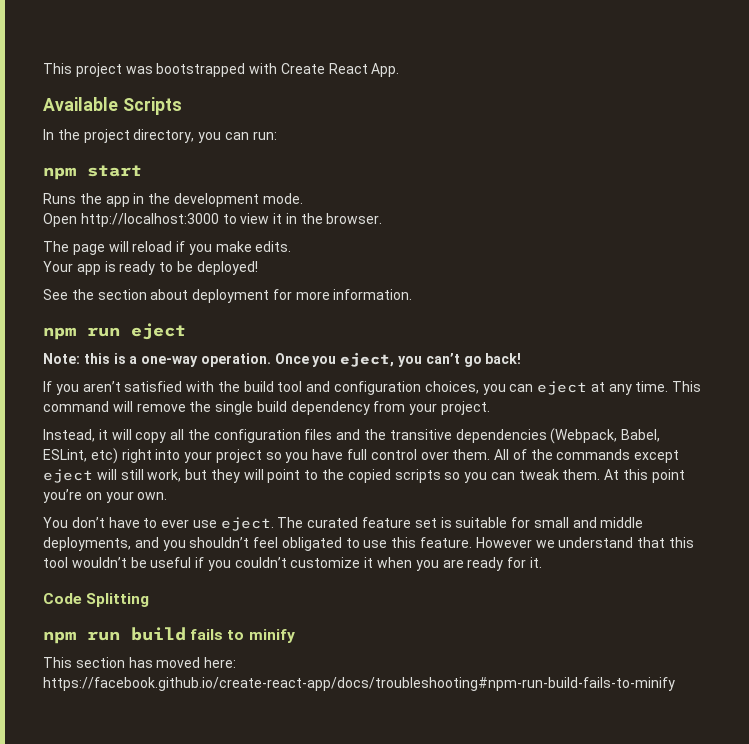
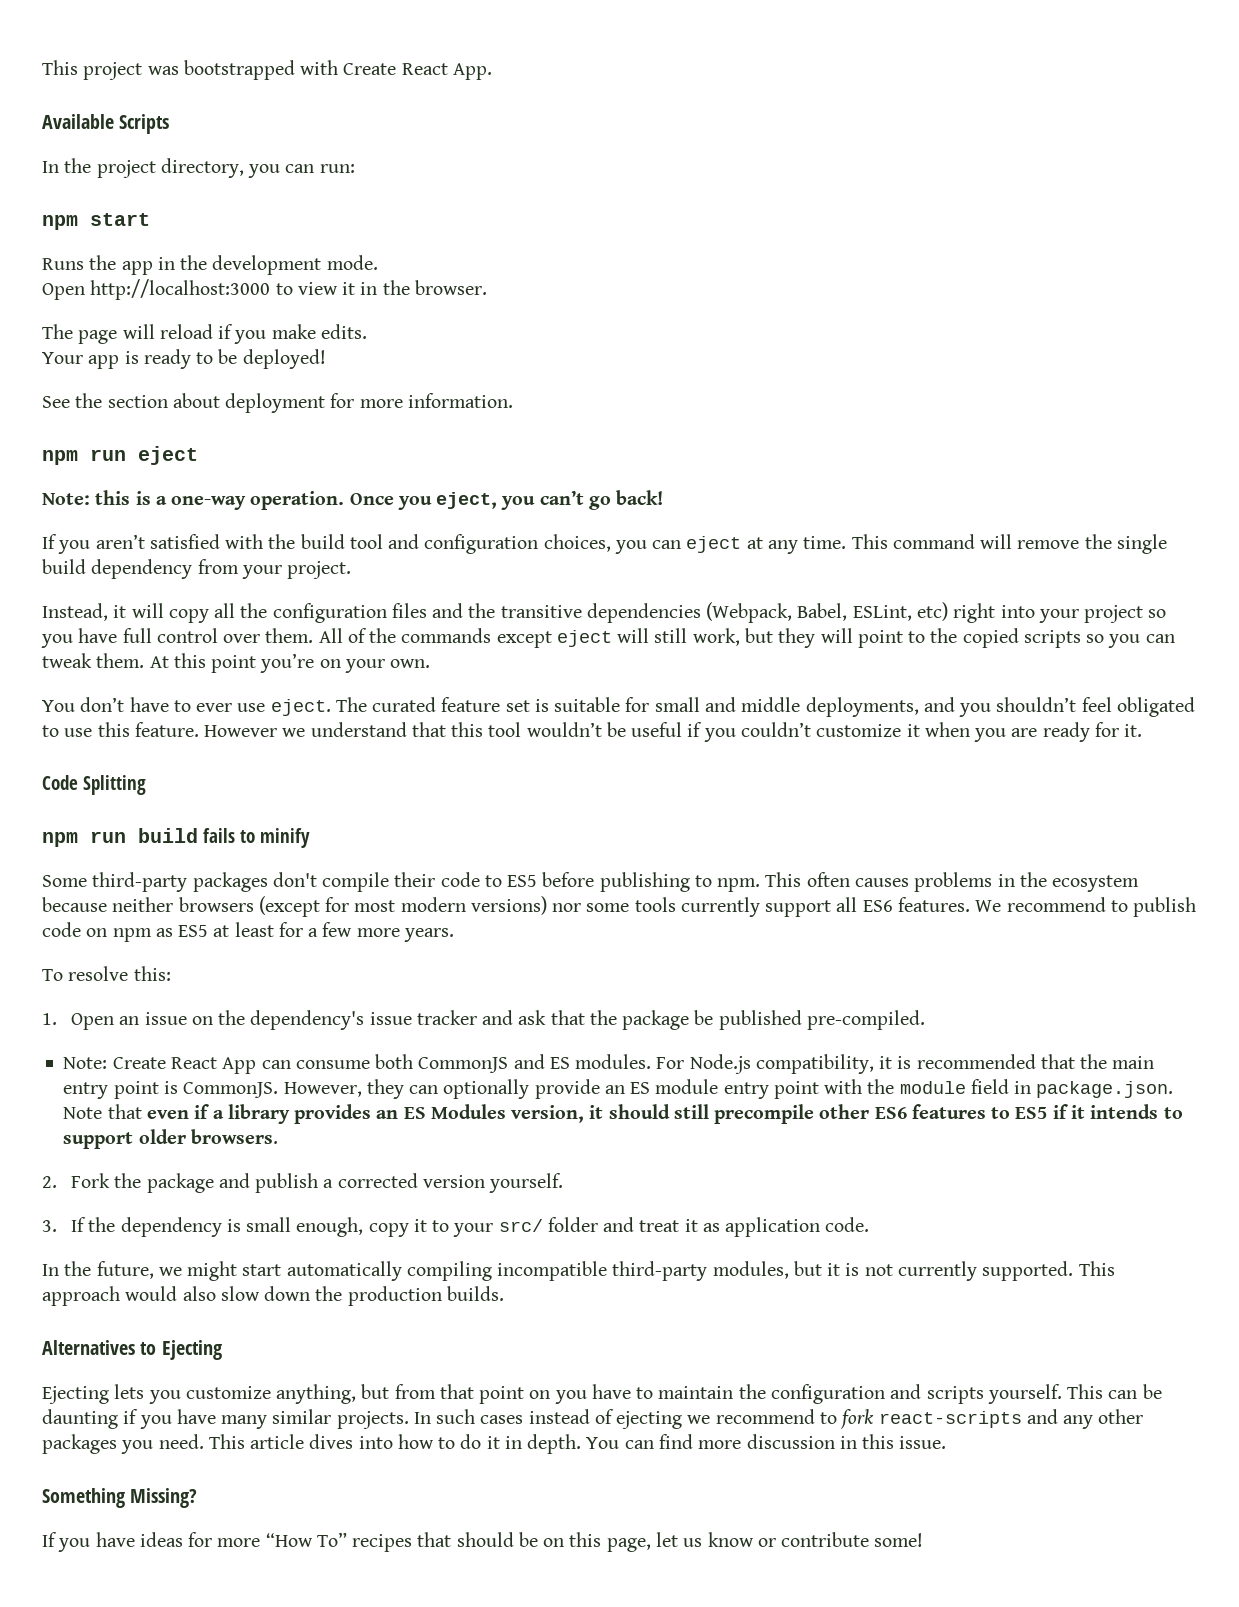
- This section has moved here: https://facebook.github.io/create-react-app/docs/troubleshooting#npm-run-build-fails-to-minify
+ Some third-party packages don't compile their code to ES5 before publishing to npm. This often causes problems in the ecosystem because neither browsers (except for most modern versions) nor some tools currently support all ES6 features. We recommend to publish code on npm as ES5 at least for a few more years.
+ To resolve this:
+ 1. Open an issue on the dependency's issue tracker and ask that the package be published pre-compiled.
+ Note: Create React App can consume both CommonJS and ES modules. For Node.js compatibility, it is recommended that the main entry point is CommonJS. However, they can optionally provide an ES module entry point with the module field in package.json. Note that even if a library provides an ES Modules version, it should still precompile other ES6 features to ES5 if it intends to support older browsers.
+ 2. Fork the package and publish a corrected version yourself.
+ 3. If the dependency is small enough, copy it to your src/ folder and treat it as application code.
+ In the future, we might start automatically compiling incompatible third-party modules, but it is not currently supported. This approach would also slow down the production builds.
+ Alternatives to Ejecting
+ Ejecting lets you customize anything, but from that point on you have to maintain the configuration and scripts yourself. This can be daunting if you have many similar projects. In such cases instead of ejecting we recommend to fork react-scripts and any other packages you need. This article dives into how to do it in depth. You can find more discussion in this issue.
+ Something Missing?
+ If you have ideas for more “How To” recipes that should be on this page, let us know or contribute some!

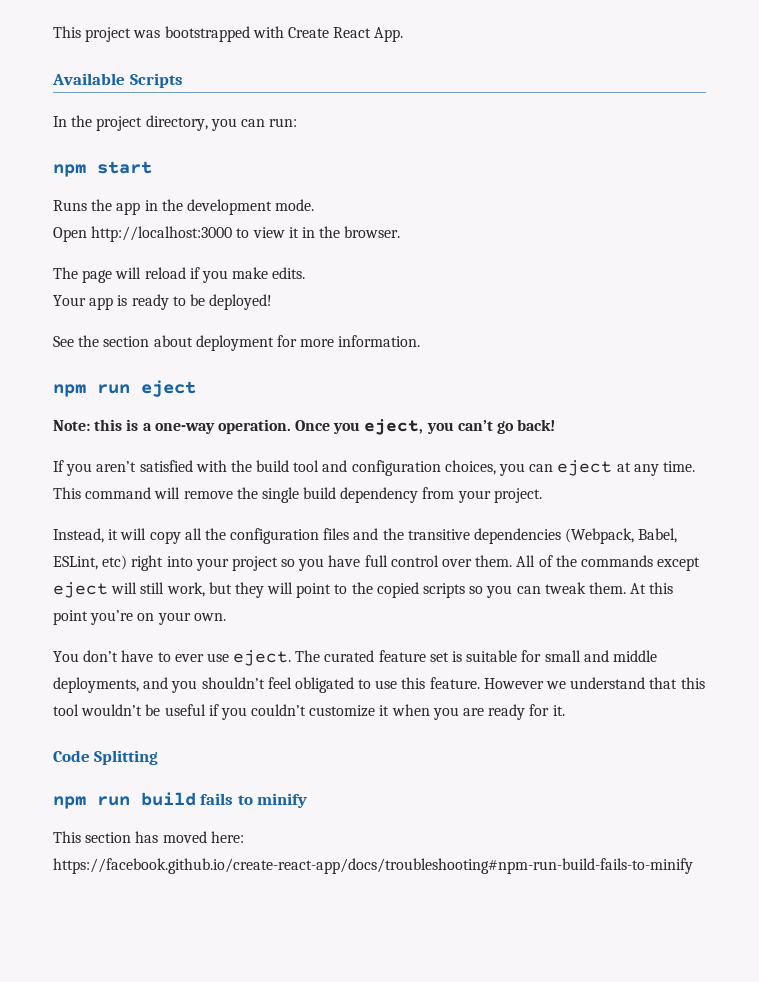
- Some third-party packages don't compile their code to ES5 before publishing to npm. This often causes problems in the ecosystem because neither browsers (except for most modern versions) nor some tools currently support all ES6 features. We recommend to publish code on npm as ES5 at least for a few more years.
- To resolve this:
- 1. Open an issue on the dependency's issue tracker and ask that the package be published pre-compiled.
- Note: Create React App can consume both CommonJS and ES modules. For Node.js compatibility, it is recommended that the main entry point is CommonJS. However, they can optionally provide an ES module entry point with the module field in package.json. Note that even if a library provides an ES Modules version, it should still precompile other ES6 features to ES5 if it intends to support older browsers.
- 2. Fork the package and publish a corrected version yourself.
- 3. If the dependency is small enough, copy it to your src/ folder and treat it as application code.
- In the future, we might start automatically compiling incompatible third-party modules, but it is not currently supported. This approach would also slow down the production builds.
- Alternatives to Ejecting
- Ejecting lets you customize anything, but from that point on you have to maintain the configuration and scripts yourself. This can be daunting if you have many similar projects. In such cases instead of ejecting we recommend to fork react-scripts and any other packages you need. This article dives into how to do it in depth. You can find more discussion in this issue.
- Something Missing?
- If you have ideas for more “How To” recipes that should be on this page, let us know or contribute some!
+ This section has moved here: https://facebook.github.io/create-react-app/docs/troubleshooting#npm-run-build-fails-to-minify

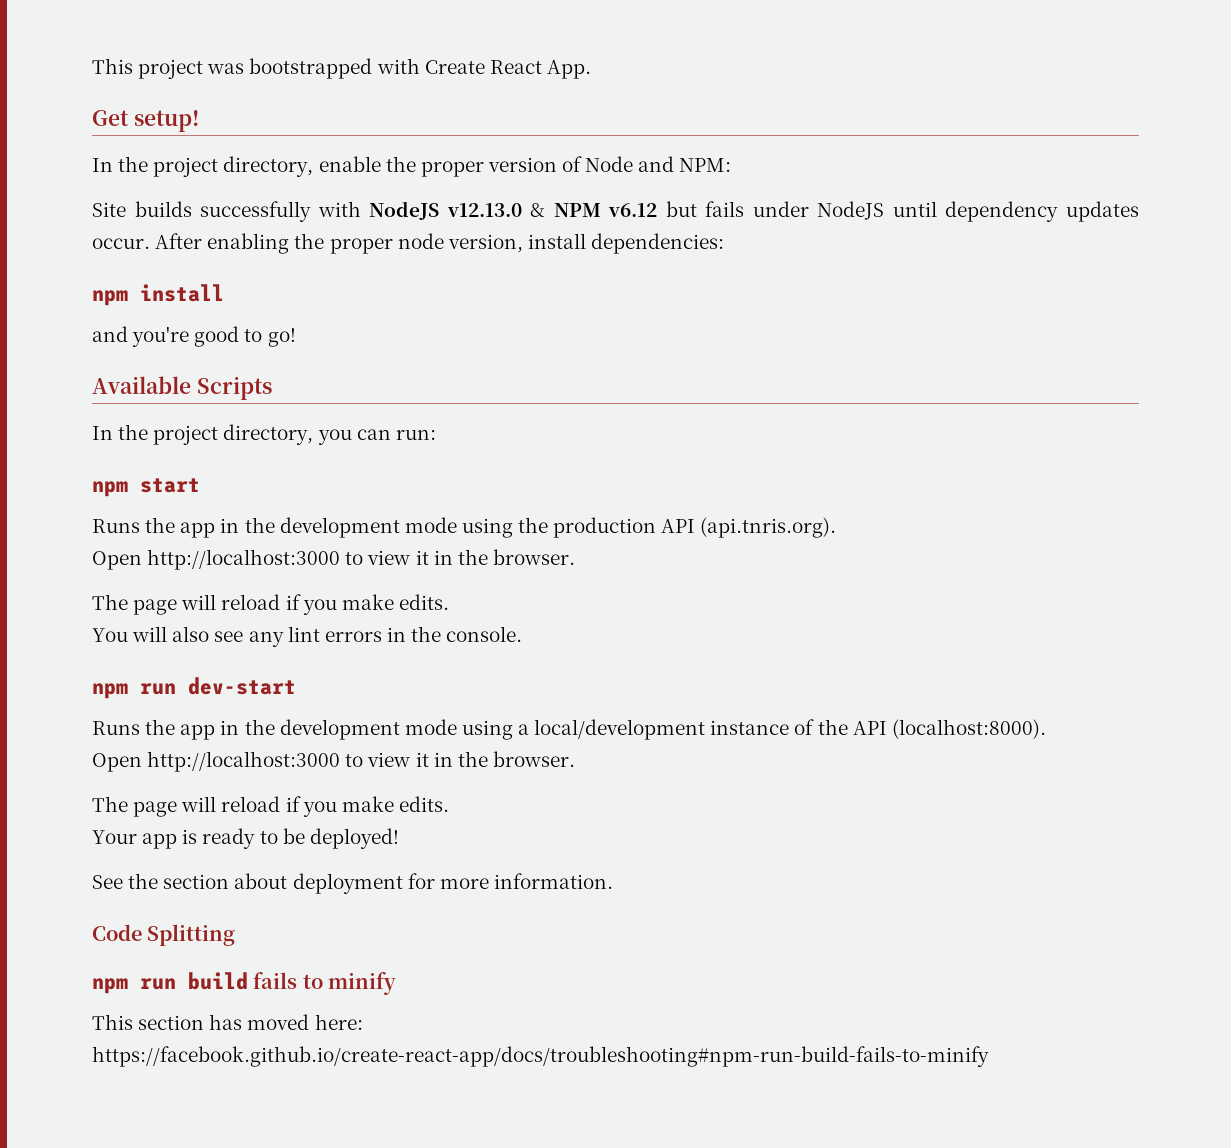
+ Get setup!
+ In the project directory, enable the proper version of Node and NPM:
+ Site builds successfully with NodeJS v12.13.0 & NPM v6.12 but fails under NodeJS until dependency updates occur. After enabling the proper node version, install dependencies:
+ npm install
+ and you're good to go!
- Runs the app in the development mode.
+ Runs the app in the development mode using the production API (api.tnris.org).
+ Open http://localhost:3000 to view it in the browser.
+ The page will reload if you make edits.
+ You will also see any lint errors in the console.
+ npm run dev-start
+ Runs the app in the development mode using a local/development instance of the API (localhost:8000).
- npm run eject
- Note: this is a one-way operation. Once you eject, you can’t go back!
- If you aren’t satisfied with the build tool and configuration choices, you can eject at any time. This command will remove the single build dependency from your project.
- Instead, it will copy all the configuration files and the transitive dependencies (Webpack, Babel, ESLint, etc) right into your project so you have full control over them. All of the commands except eject will still work, but they will point to the copied scripts so you can tweak them. At this point you’re on your own.
- You don’t have to ever use eject. The curated feature set is suitable for small and middle deployments, and you shouldn’t feel obligated to use this feature. However we understand that this tool wouldn’t be useful if you couldn’t customize it when you are ready for it.

